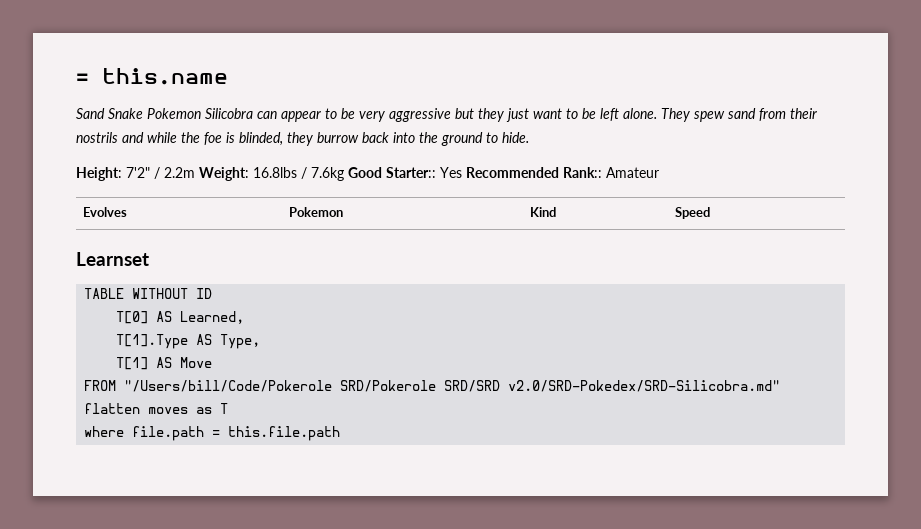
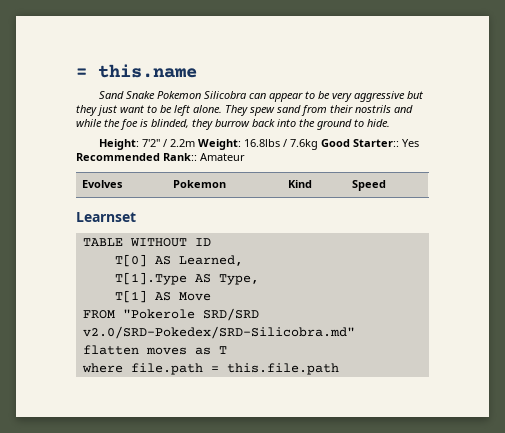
- FROM "/Users/bill/Code/Pokerole SRD/Pokerole SRD/SRD v2.0/SRD-Pokedex/SRD-Silicobra.md"
+ FROM "Pokerole SRD/SRD v2.0/SRD-Pokedex/SRD-Silicobra.md"

